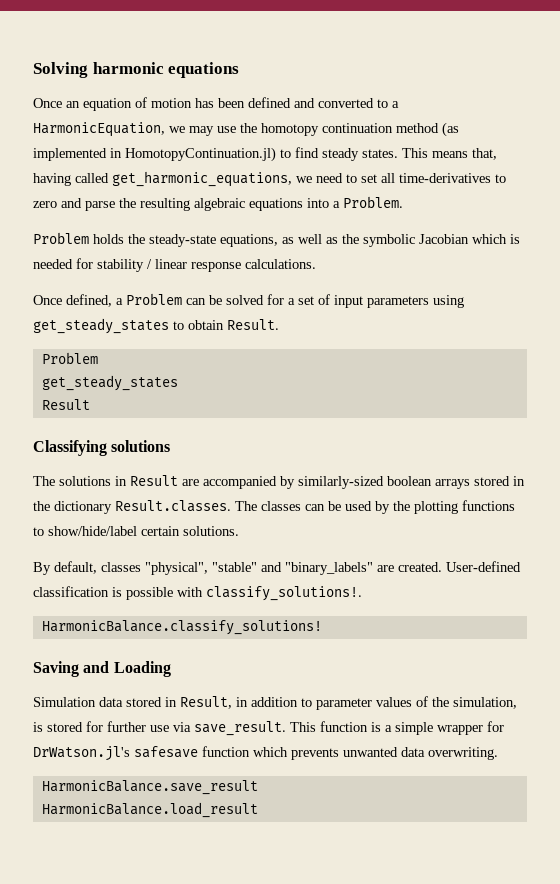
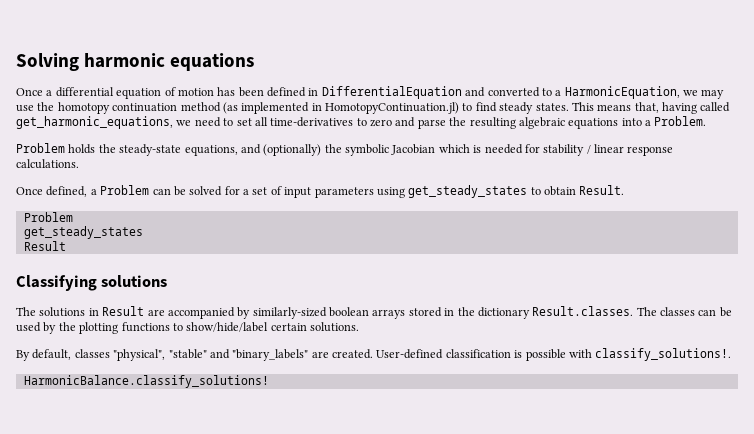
- Once an equation of motion has been defined and converted to a HarmonicEquation, we may use the homotopy continuation method (as implemented in HomotopyContinuation.jl) to find steady states.
+ Once a differential equation of motion has been defined in DifferentialEquation and converted to a HarmonicEquation, we may use the homotopy continuation method (as implemented in HomotopyContinuation.jl) to find steady states.
- Problem holds the steady-state equations, as well as the symbolic Jacobian which is needed for stability / linear response calculations.
+ Problem holds the steady-state equations, and (optionally) the symbolic Jacobian which is needed for stability / linear response calculations.
- Saving and Loading
- Simulation data stored in Result, in addition to parameter values of the simulation, is stored for further use via save_result. This function is a simple wrapper for DrWatson.jl's safesave function which prevents unwanted data overwriting.
- HarmonicBalance.save_result
- HarmonicBalance.load_result

